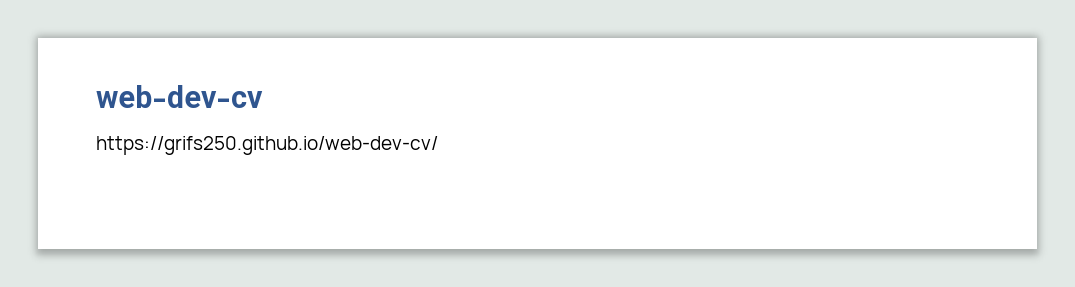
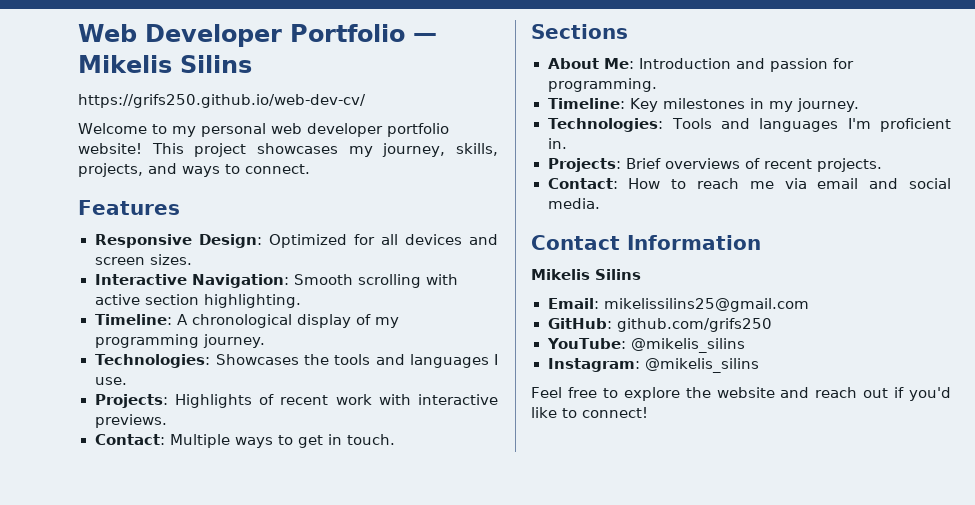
- web-dev-cv
+ Web Developer Portfolio — Mikelis Silins
  https://grifs250.github.io/web-dev-cv/
+ Welcome to my personal web developer portfolio website! This project showcases my journey, skills, projects, and ways to connect.
+ Features
+ Responsive Design: Optimized for all devices and screen sizes.
+ Interactive Navigation: Smooth scrolling with active section highlighting.
+ Timeline: A chronological display of my programming journey.
+ Technologies: Showcases the tools and languages I use.
+ Projects: Highlights of recent work with interactive previews.
+ Contact: Multiple ways to get in touch.
+ Sections
+ About Me: Introduction and passion for programming.
+ Timeline: Key milestones in my journey.
+ Technologies: Tools and languages I'm proficient in.
+ Projects: Brief overviews of recent projects.
+ Contact: How to reach me via email and social media.
+ Contact Information
+ Mikelis Silins
+ Email: mikelissilins25@gmail.com
+ GitHub: github.com/grifs250
+ YouTube: @mikelis_silins
+ Instagram: @mikelis_silins
+ Feel free to explore the website and reach out if you'd like to connect!

